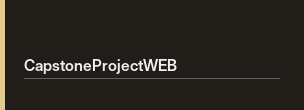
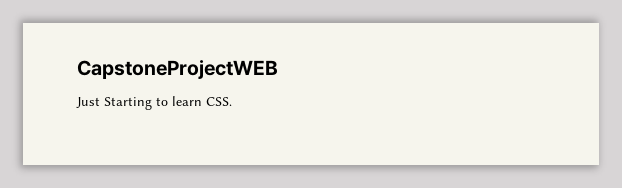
+ Just Starting to learn CSS.

